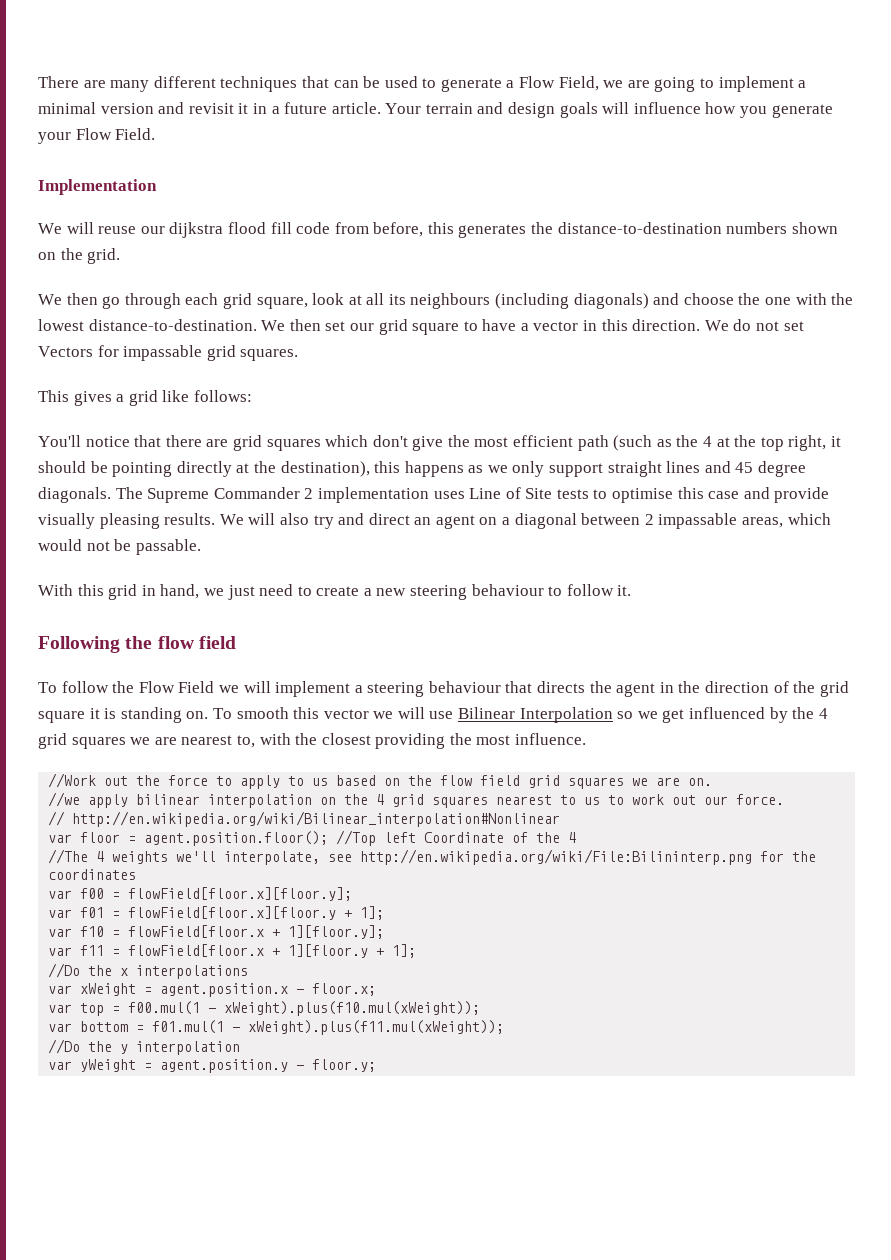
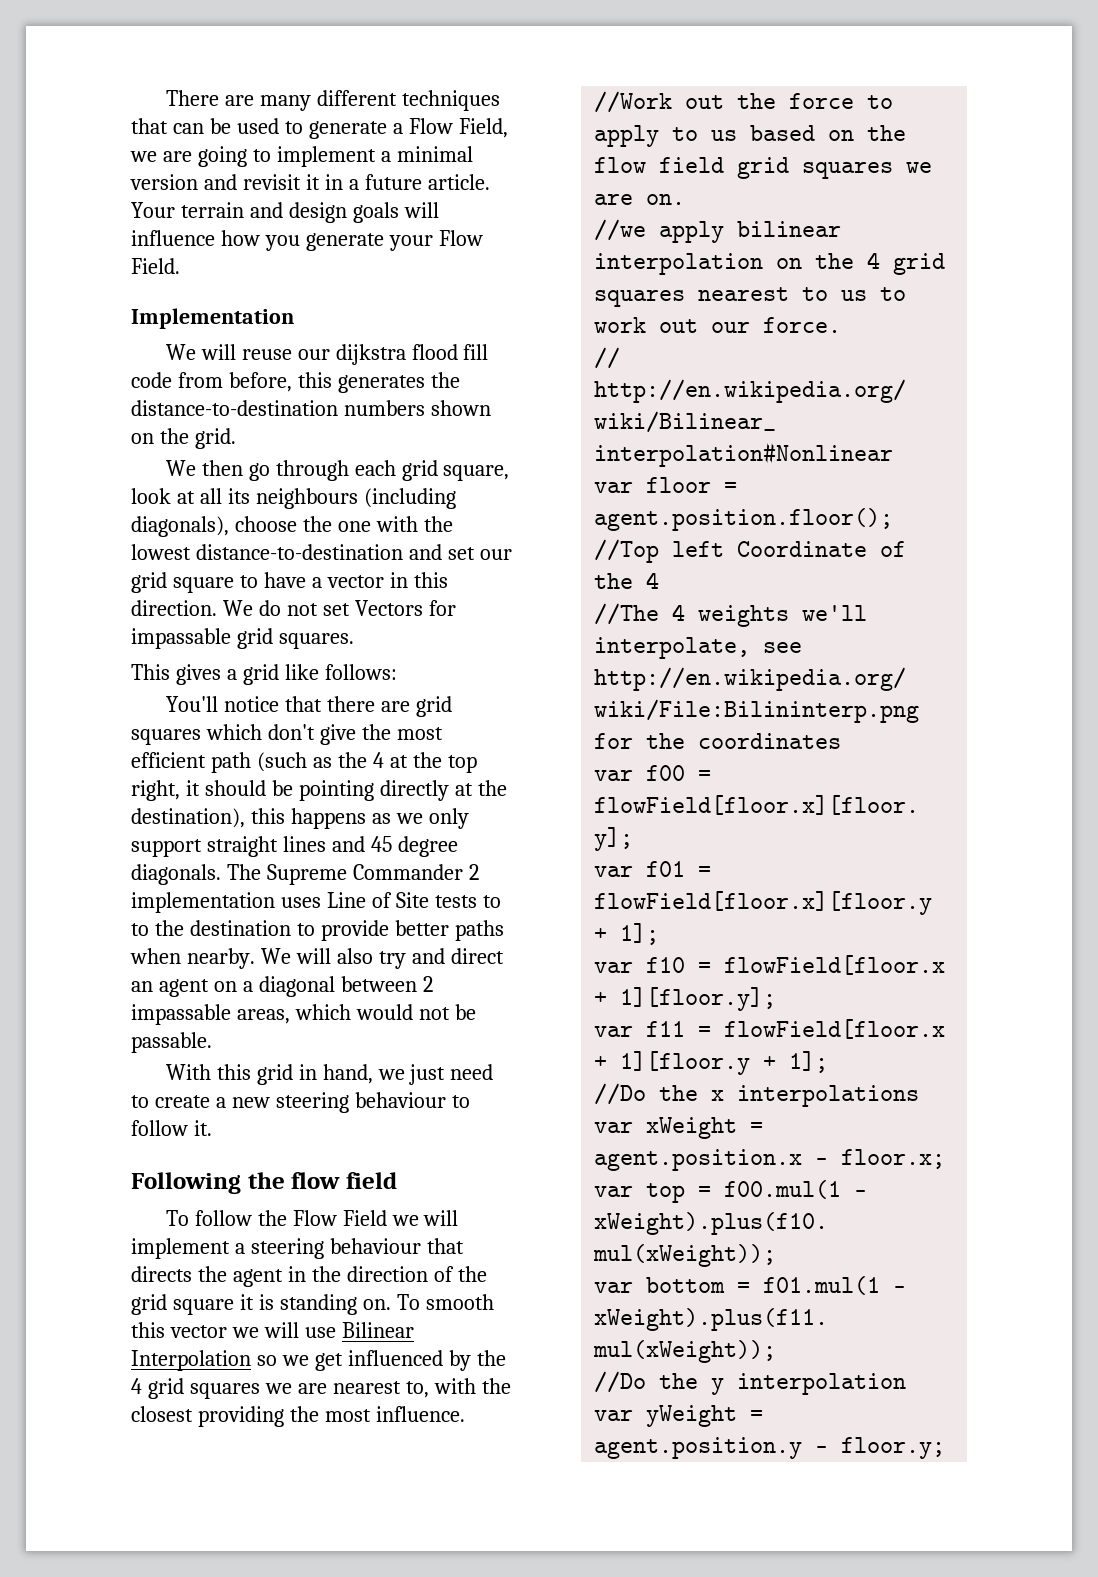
- We then go through each grid square, look at all its neighbours (including diagonals) and choose the one with the lowest distance-to-destination. We then set our grid square to have a vector in this direction.
+ We then go through each grid square, look at all its neighbours (including diagonals), choose the one with the lowest distance-to-destination and set our grid square to have a vector in this direction.
- The Supreme Commander 2 implementation uses Line of Site tests to optimise this case and provide visually pleasing results.
+ The Supreme Commander 2 implementation uses Line of Site tests to to the destination to provide better paths when nearby.

